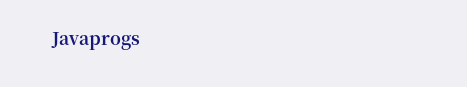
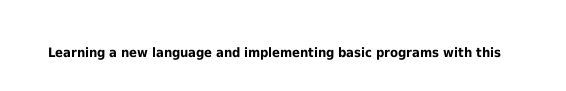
- Javaprogs
+ Learning a new language and implementing basic programs with this

